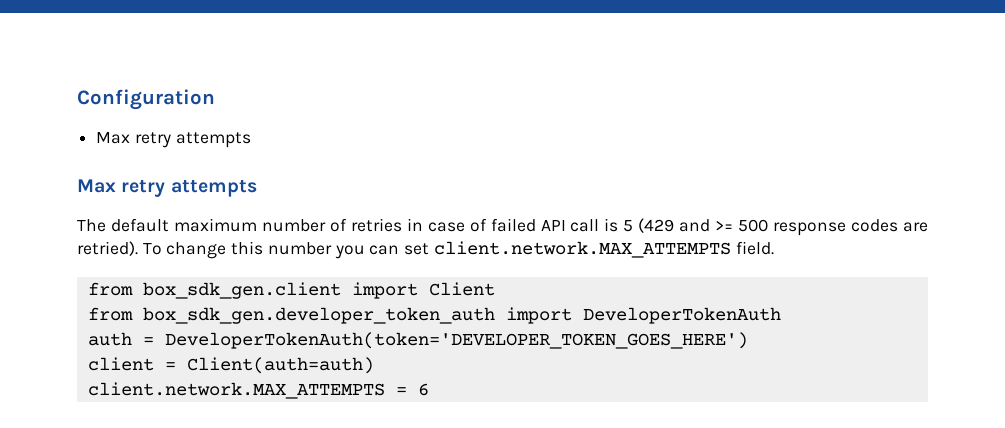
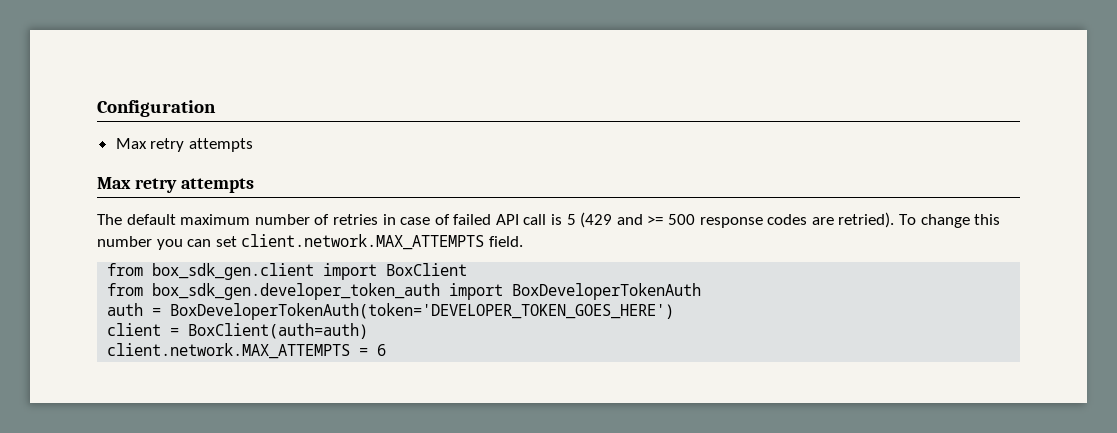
- from box_sdk_gen.client import Client
+ from box_sdk_gen.client import BoxClient
- from box_sdk_gen.developer_token_auth import DeveloperTokenAuth
+ from box_sdk_gen.developer_token_auth import BoxDeveloperTokenAuth
- auth = DeveloperTokenAuth(token='DEVELOPER_TOKEN_GOES_HERE')
+ auth = BoxDeveloperTokenAuth(token='DEVELOPER_TOKEN_GOES_HERE')
- client = Client(auth=auth)
+ client = BoxClient(auth=auth)

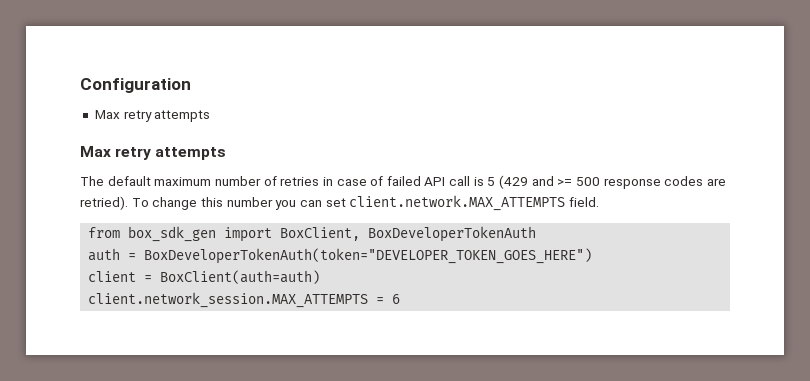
- from box_sdk_gen.client import BoxClient
- from box_sdk_gen.developer_token_auth import BoxDeveloperTokenAuth
+ from box_sdk_gen import BoxClient, BoxDeveloperTokenAuth
- auth = BoxDeveloperTokenAuth(token='DEVELOPER_TOKEN_GOES_HERE')
+ auth = BoxDeveloperTokenAuth(token="DEVELOPER_TOKEN_GOES_HERE")
- client.network.MAX_ATTEMPTS = 6
+ client.network_session.MAX_ATTEMPTS = 6

